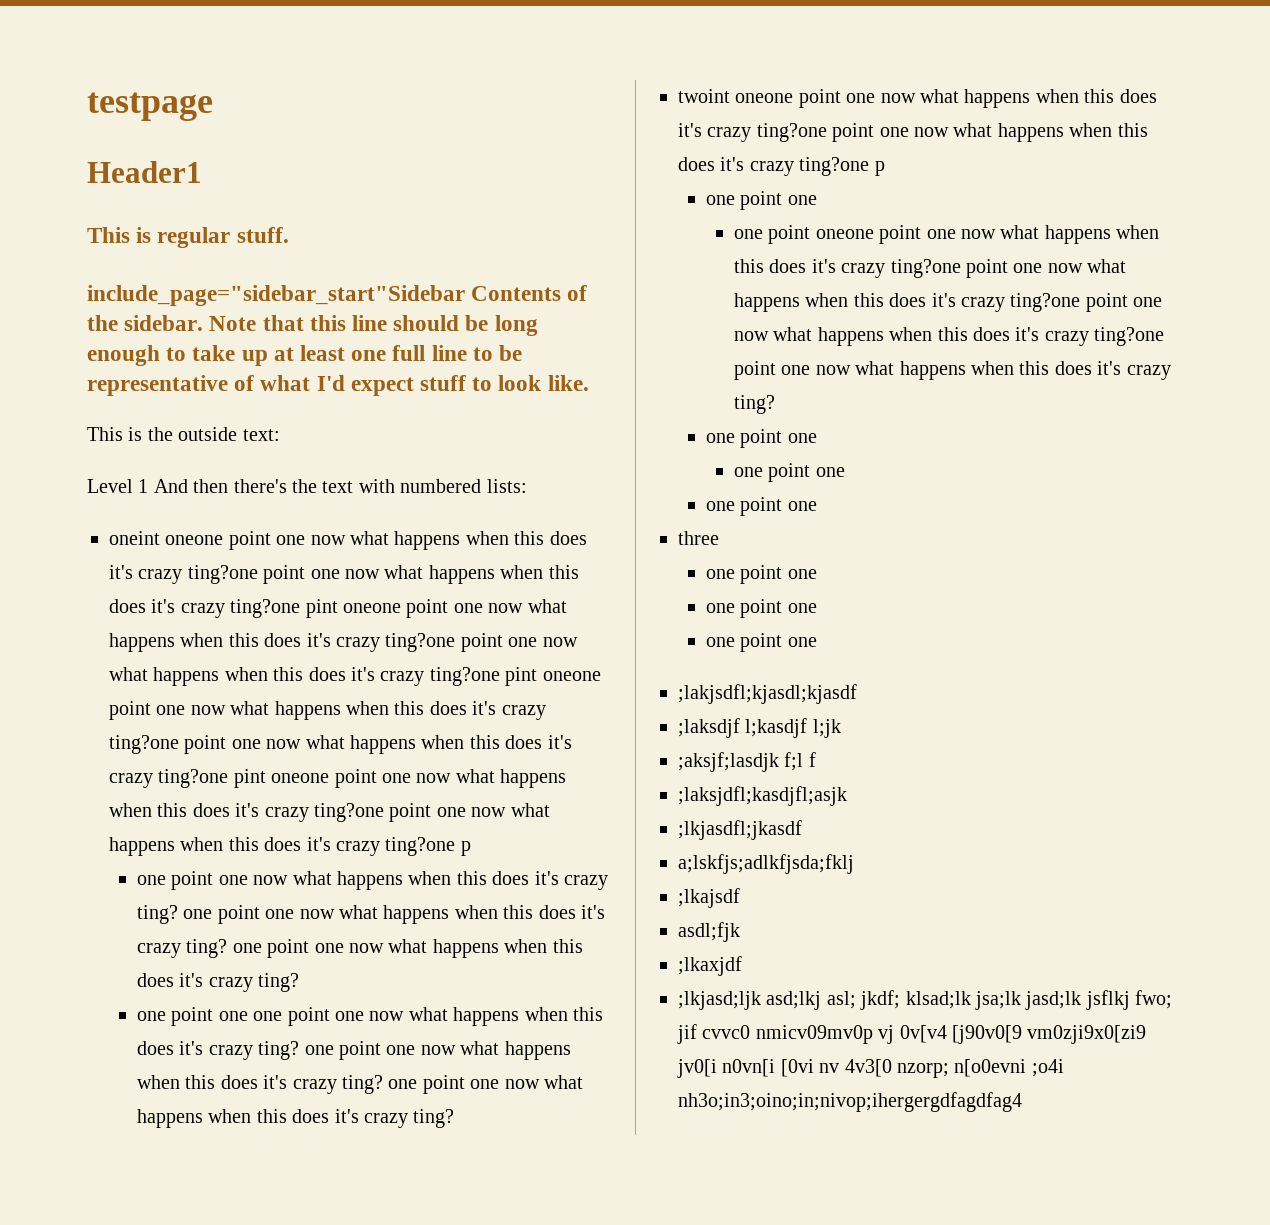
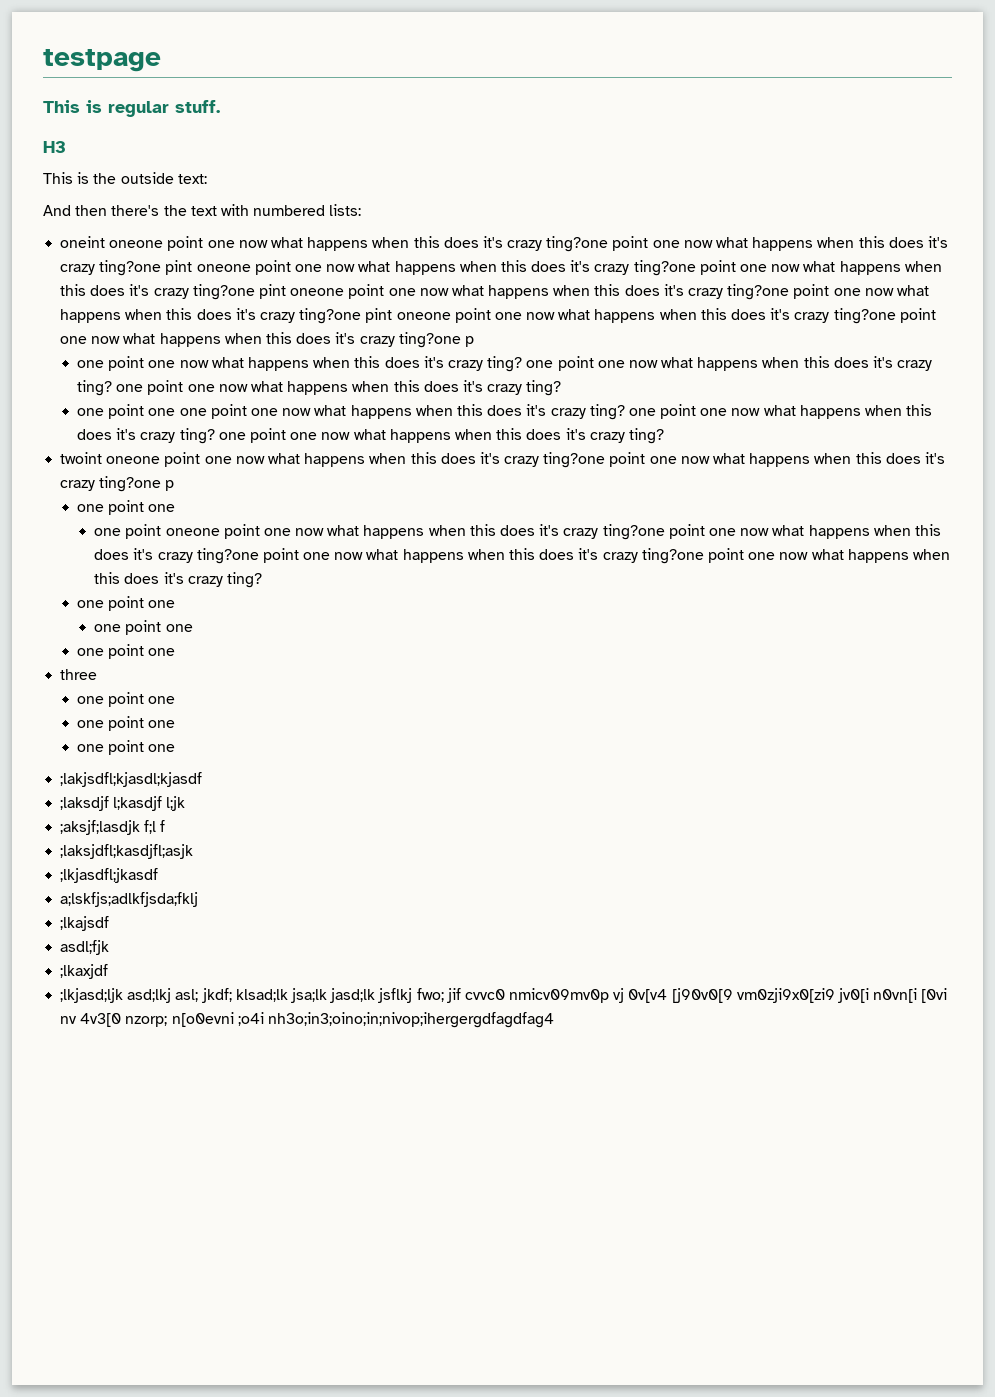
- Header1
- include_page="sidebar_start"Sidebar Contents of the sidebar. Note that this line should be long enough to take up at least one full line to be representative of what I'd expect stuff to look like.
+ H3
- Level 1 And then there's the text with numbered lists:
+ And then there's the text with numbered lists:

